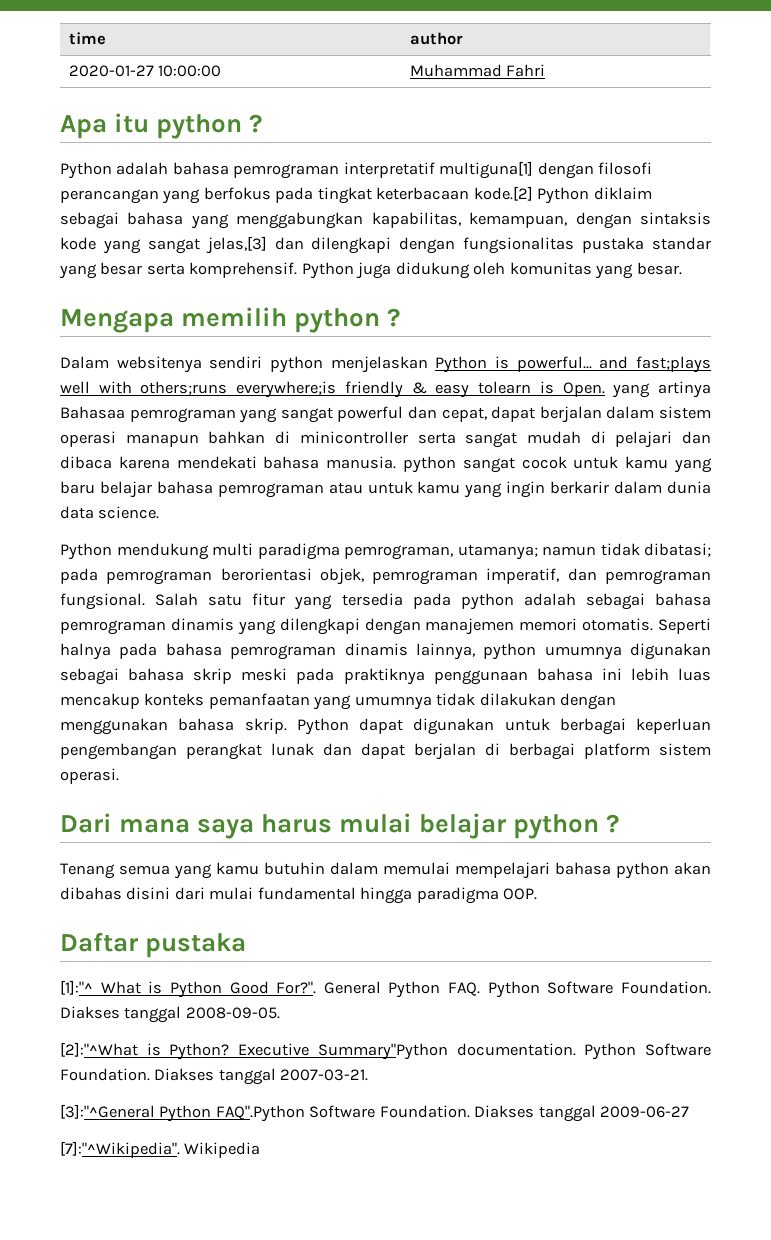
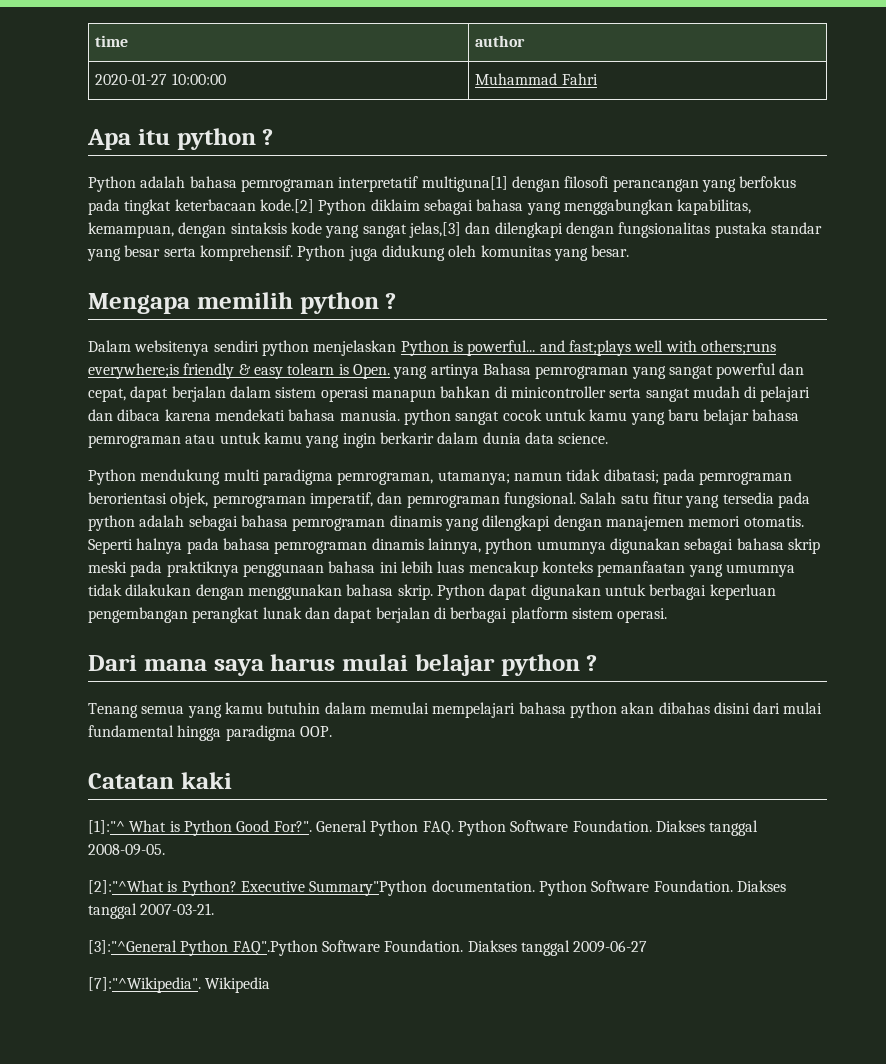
- Dalam websitenya sendiri python menjelaskan Python is powerful... and fast;plays well with others;runs everywhere;is friendly & easy tolearn is Open. yang artinya Bahasaa pemrograman yang sangat powerful dan cepat, dapat berjalan dalam sistem operasi manapun bahkan di minicontroller serta sangat mudah di pelajari dan dibaca karena mendekati bahasa manusia. python sangat cocok untuk kamu yang baru belajar bahasa pemrograman atau untuk kamu yang ingin berkarir dalam dunia data science.
+ Dalam websitenya sendiri python menjelaskan Python is powerful... and fast;plays well with others;runs everywhere;is friendly & easy tolearn is Open. yang artinya Bahasa pemrograman yang sangat powerful dan cepat, dapat berjalan dalam sistem operasi manapun bahkan di minicontroller serta sangat mudah di pelajari dan dibaca karena mendekati bahasa manusia. python sangat cocok untuk kamu yang baru belajar bahasa pemrograman atau untuk kamu yang ingin berkarir dalam dunia data science.
- Daftar pustaka
+ Catatan kaki

